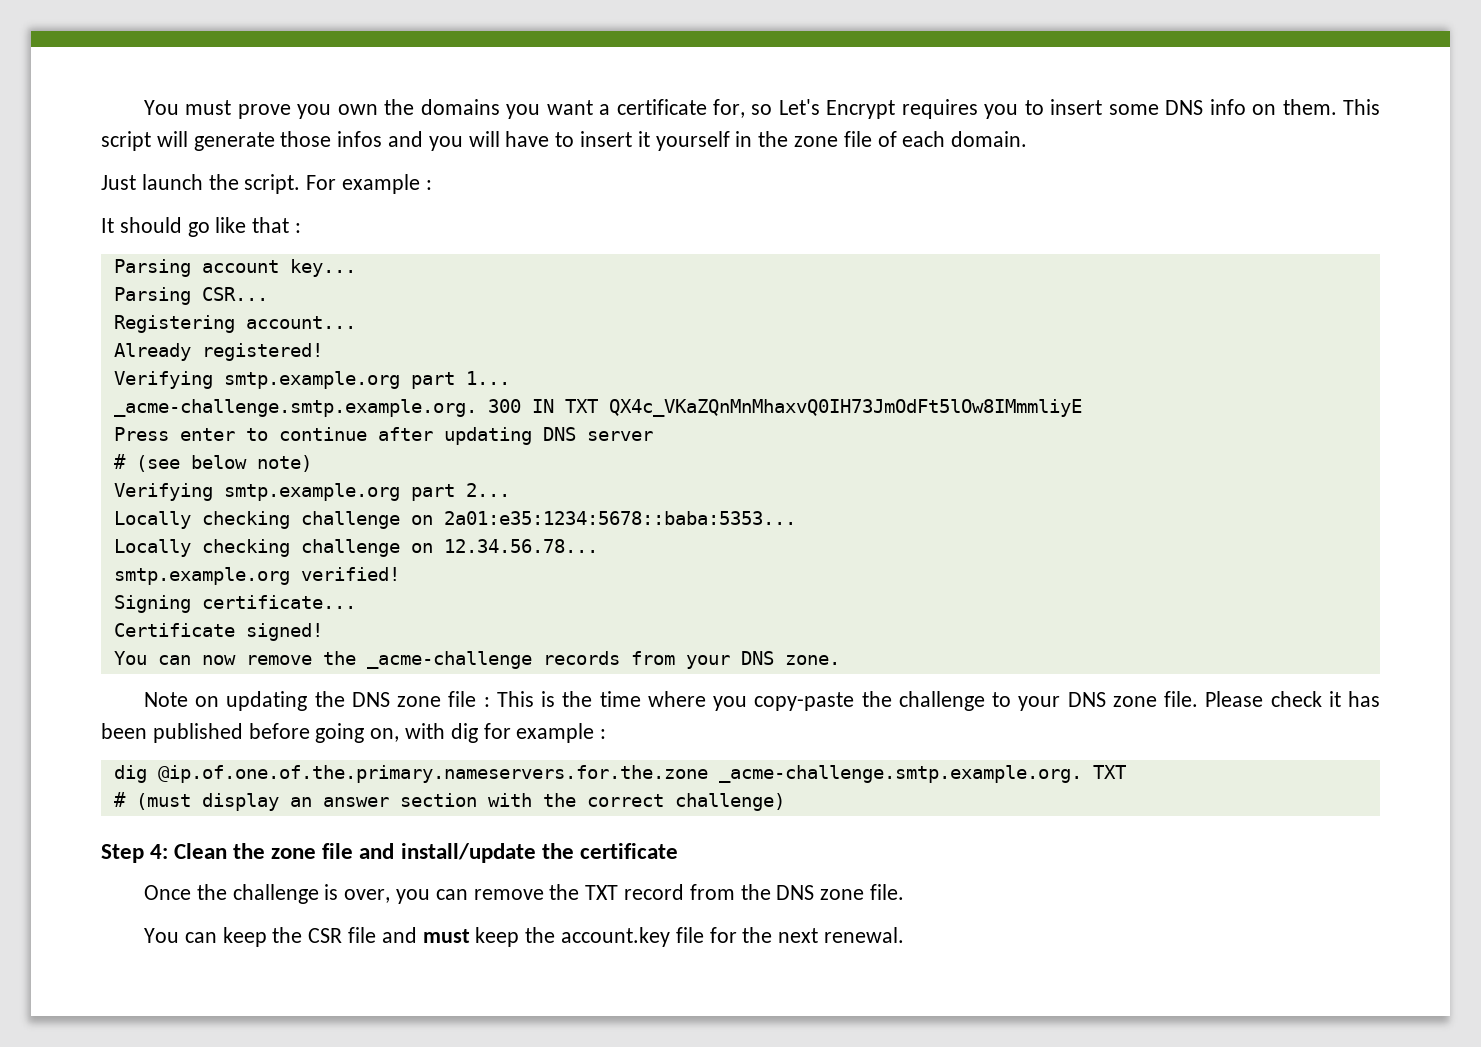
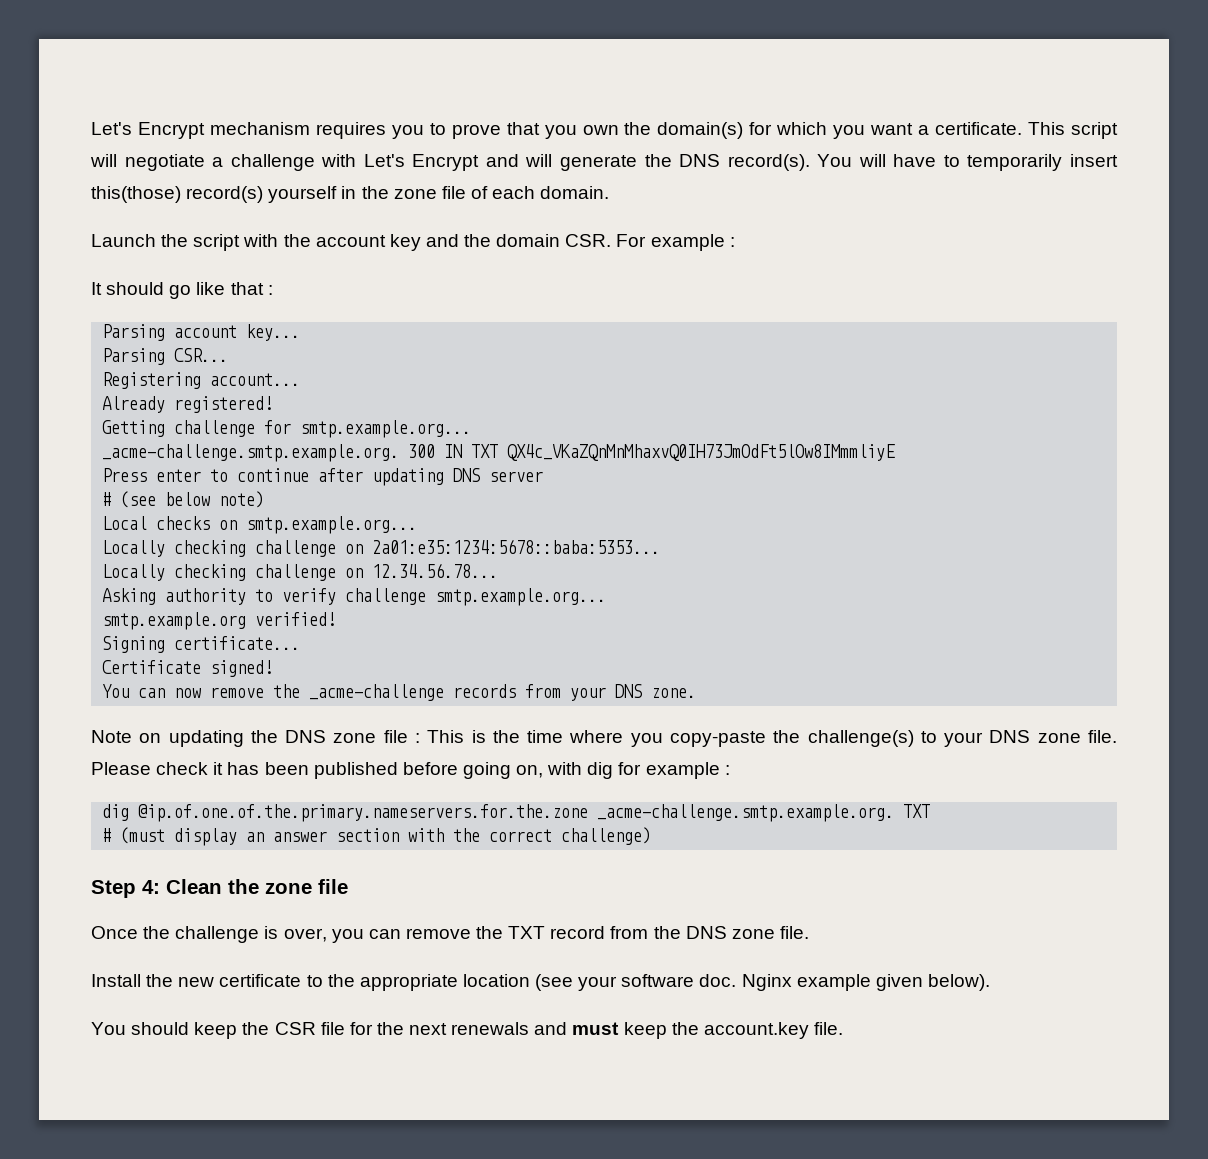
- You must prove you own the domains you want a certificate for, so Let's Encrypt requires you to insert some DNS info on them. This script will generate those infos and you will have to insert it yourself in the zone file of each domain.
+ Let's Encrypt mechanism requires you to prove that you own the domain(s) for which you want a certificate. This script will negotiate a challenge with Let's Encrypt and will generate the DNS record(s). You will have to temporarily insert this(those) record(s) yourself in the zone file of each domain.
- Just launch the script. For example :
+ Launch the script with the account key and the domain CSR. For example :
- Verifying smtp.example.org part 1...
+ Getting challenge for smtp.example.org...
- Verifying smtp.example.org part 2...
+ Local checks on smtp.example.org...
+ Asking authority to verify challenge smtp.example.org...
- Note on updating the DNS zone file : This is the time where you copy-paste the challenge to your DNS zone file.
+ Note on updating the DNS zone file : This is the time where you copy-paste the challenge(s) to your DNS zone file.
- Step 4: Clean the zone file and install/update the certificate
+ Step 4: Clean the zone file
- You can keep the CSR file and must keep the account.key file for the next renewal.
+ Install the new certificate to the appropriate location (see your software doc. Nginx example given below).
+ You should keep the CSR file for the next renewals and must keep the account.key file.

